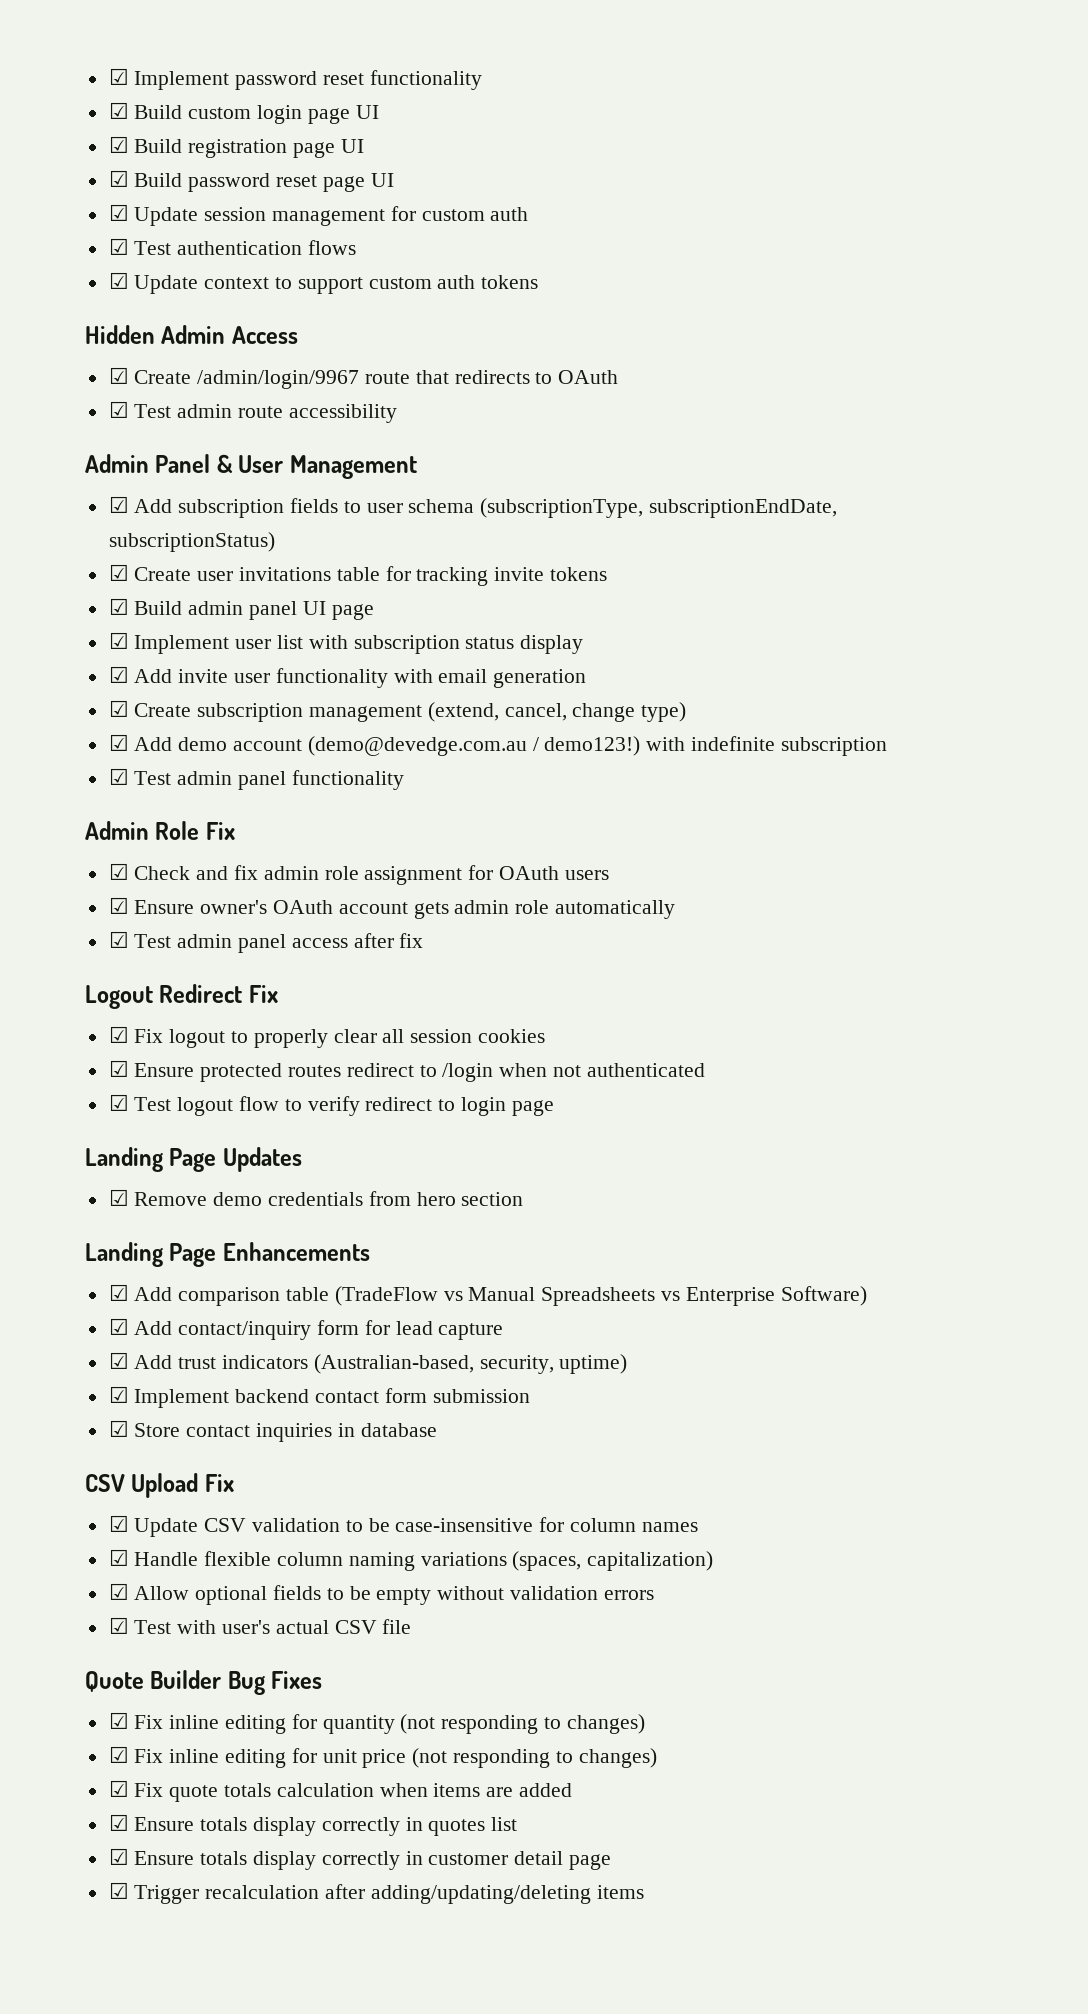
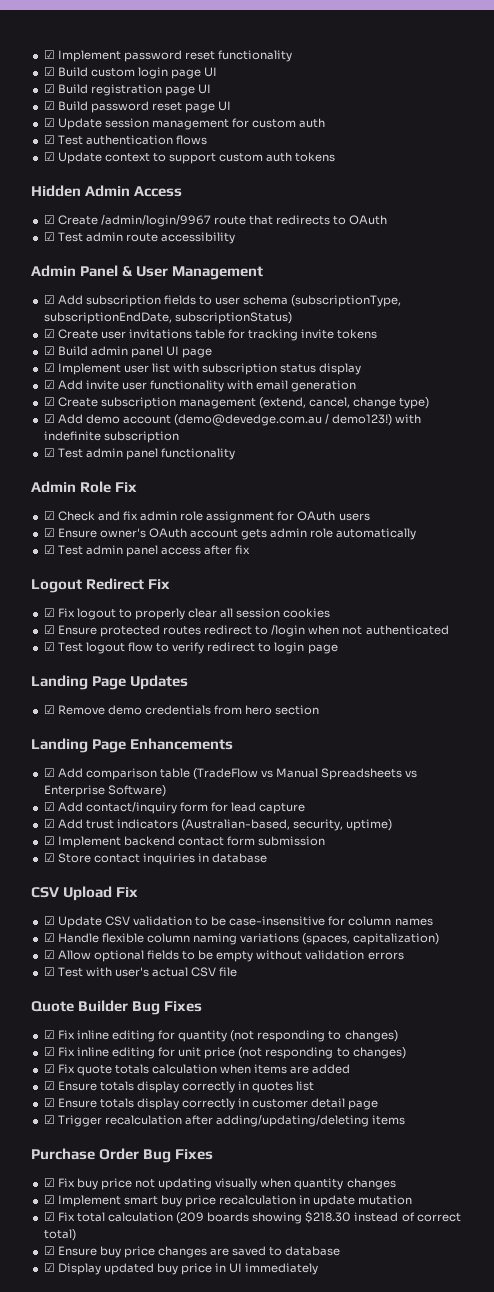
+ Purchase Order Bug Fixes
+ ☑ Fix buy price not updating visually when quantity changes
+ ☑ Implement smart buy price recalculation in update mutation
+ ☑ Fix total calculation (209 boards showing $218.30 instead of correct total)
+ ☑ Ensure buy price changes are saved to database
+ ☑ Display updated buy price in UI immediately

